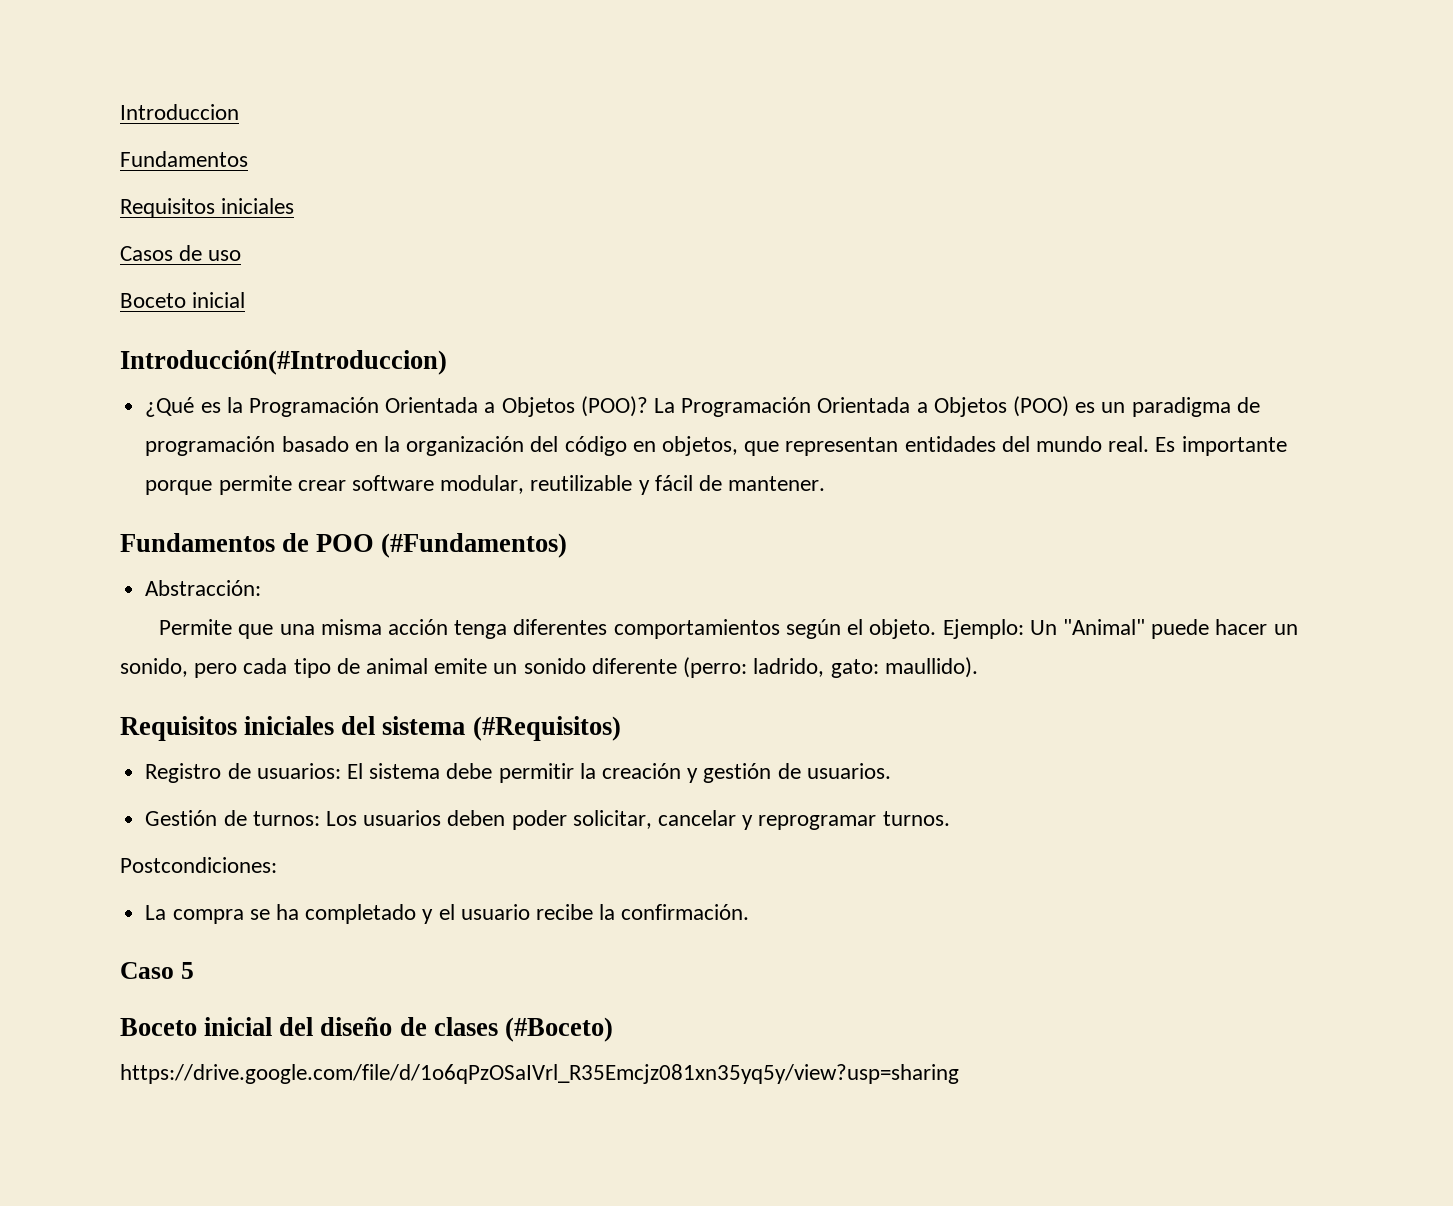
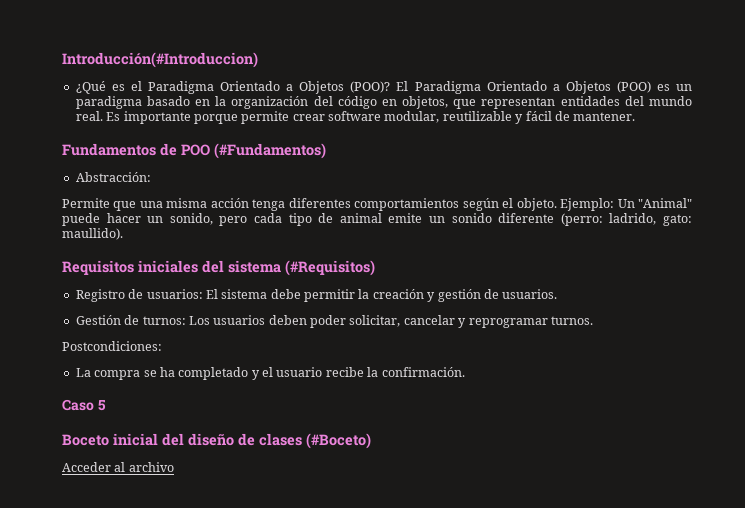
- Introduccion
- Fundamentos
- Requisitos iniciales
- Casos de uso
- Boceto inicial
  Introducción(#Introduccion)
- ¿Qué es la Programación Orientada a Objetos (POO)? La Programación Orientada a Objetos (POO) es un paradigma de programación basado en la organización del código en objetos, que representan entidades del mundo real.
+ ¿Qué es el Paradigma Orientado a Objetos (POO)? El Paradigma Orientado a Objetos (POO) es un paradigma basado en la organización del código en objetos, que representan entidades del mundo real.
- https://drive.google.com/file/d/1o6qPzOSaIVrl_R35Emcjz081xn35yq5y/view?usp=sharing
+ Acceder al archivo

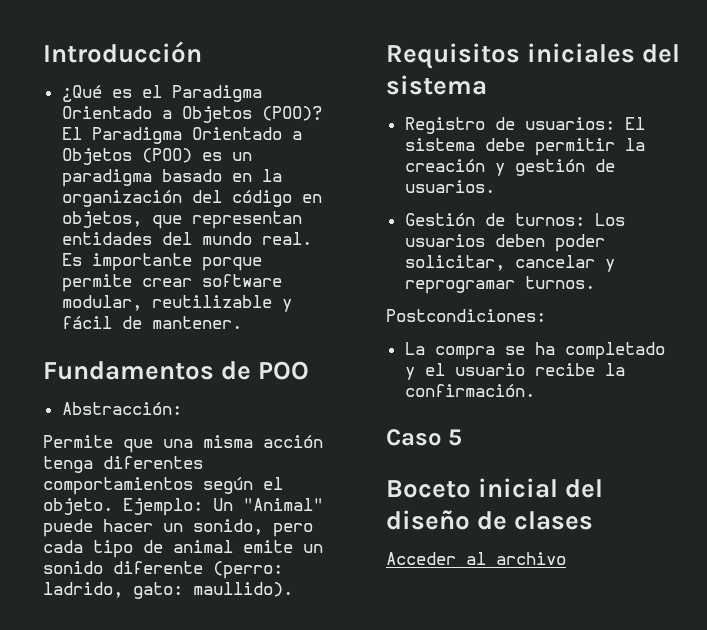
- Introducción(#Introduccion)
+ Introducción
- Fundamentos de POO (#Fundamentos)
+ Fundamentos de POO
- Requisitos iniciales del sistema (#Requisitos)
+ Requisitos iniciales del sistema
- Boceto inicial del diseño de clases (#Boceto)
+ Boceto inicial del diseño de clases

